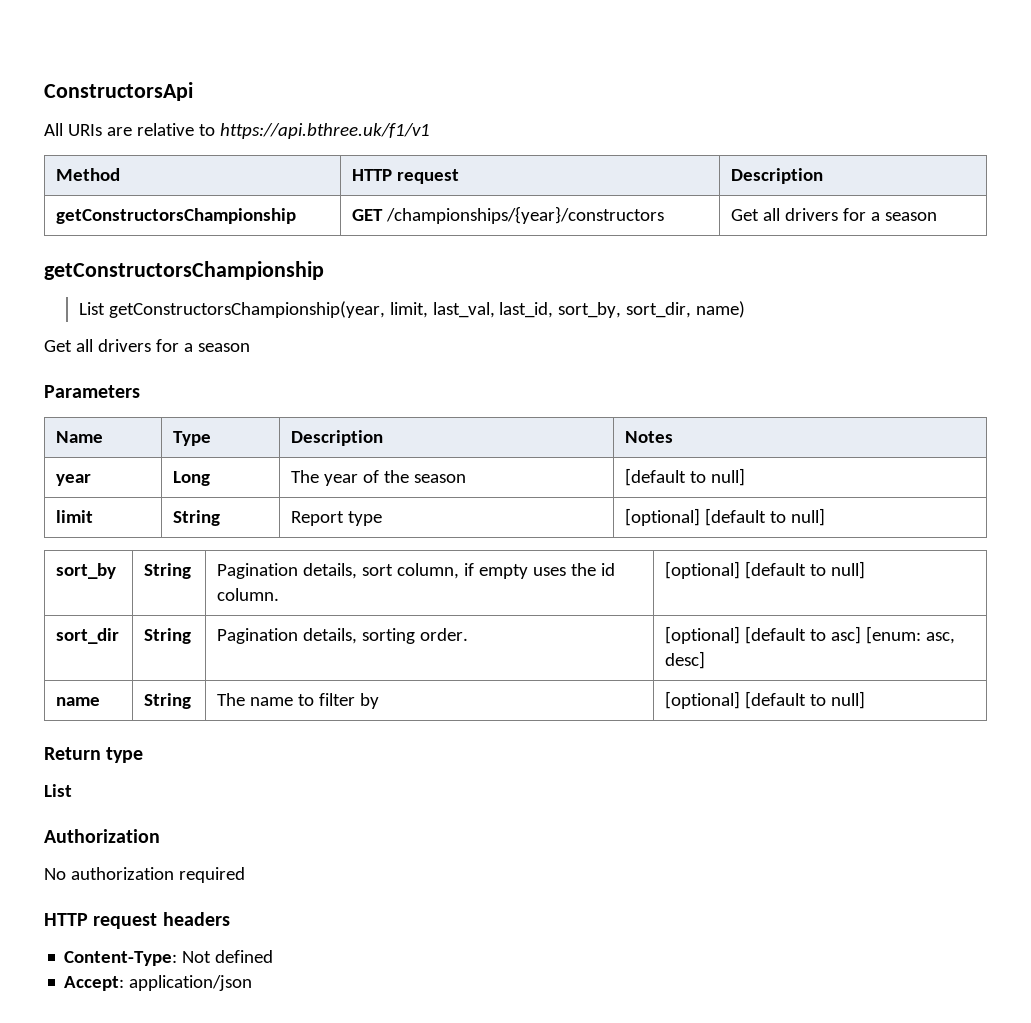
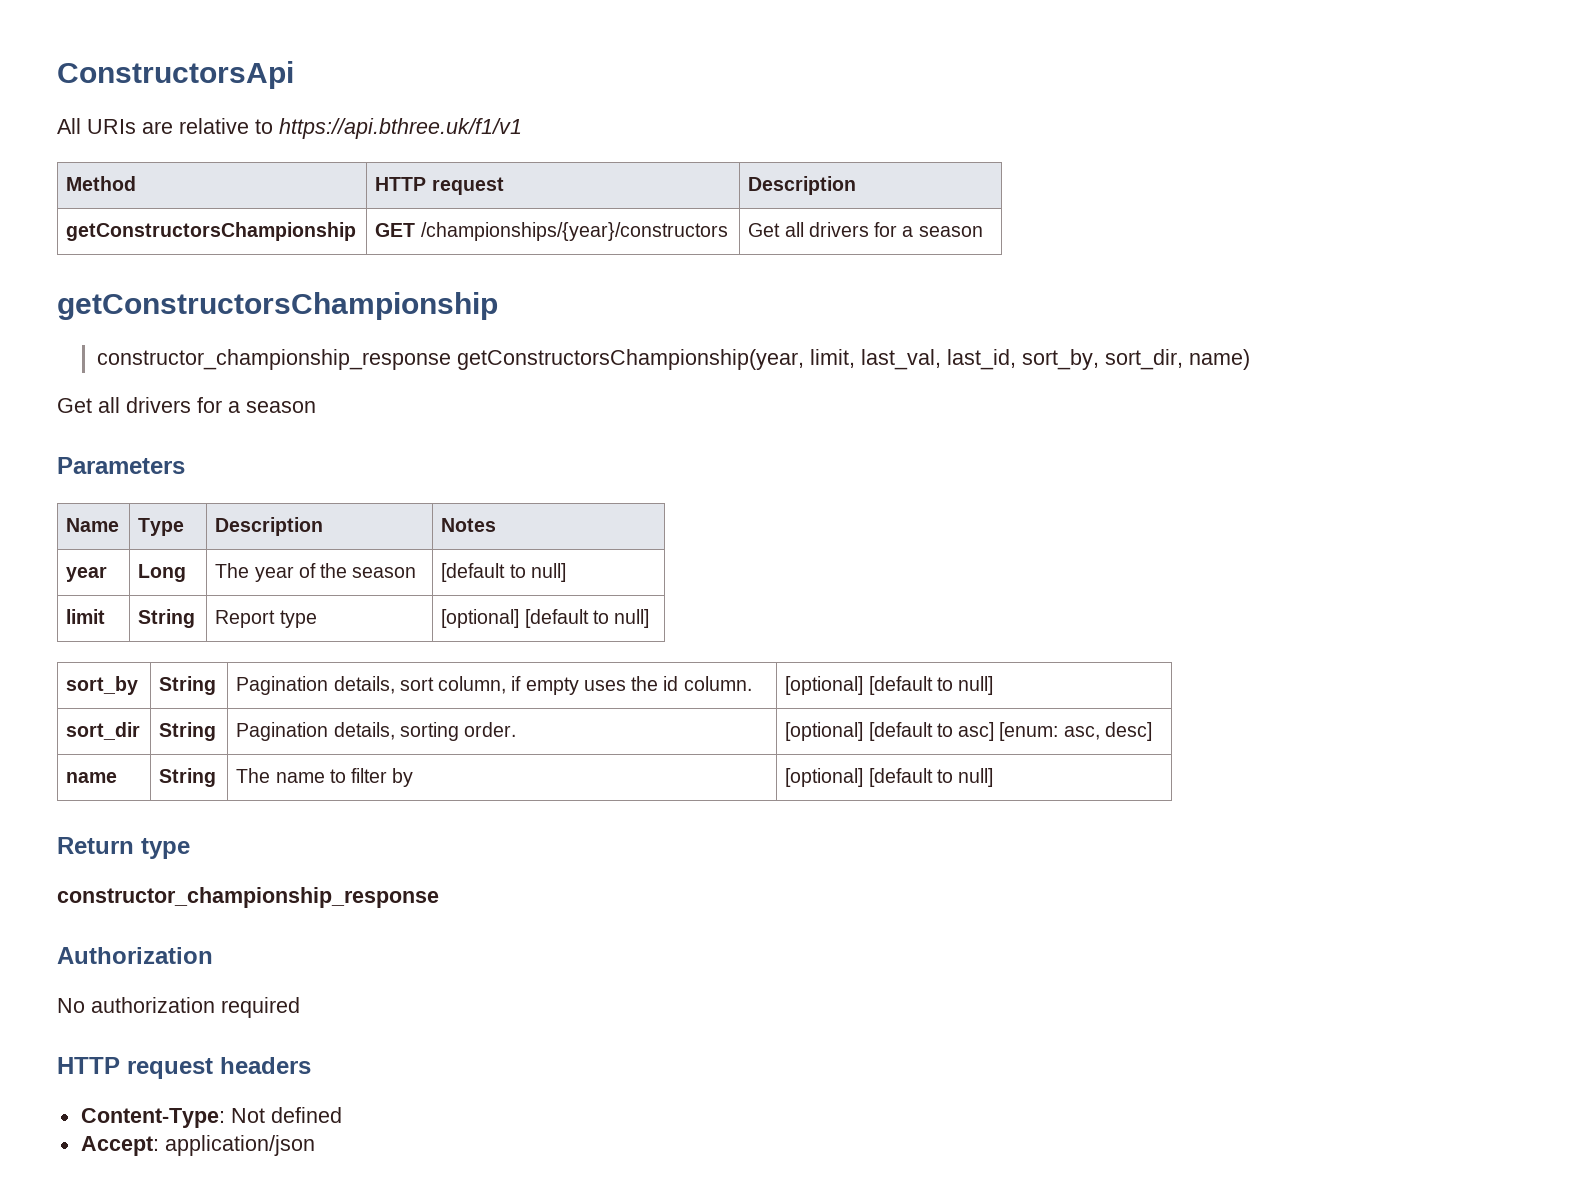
- List getConstructorsChampionship(year, limit, last_val, last_id, sort_by, sort_dir, name)
+ constructor_championship_response getConstructorsChampionship(year, limit, last_val, last_id, sort_by, sort_dir, name)
  Return type
- List
+ constructor_championship_response

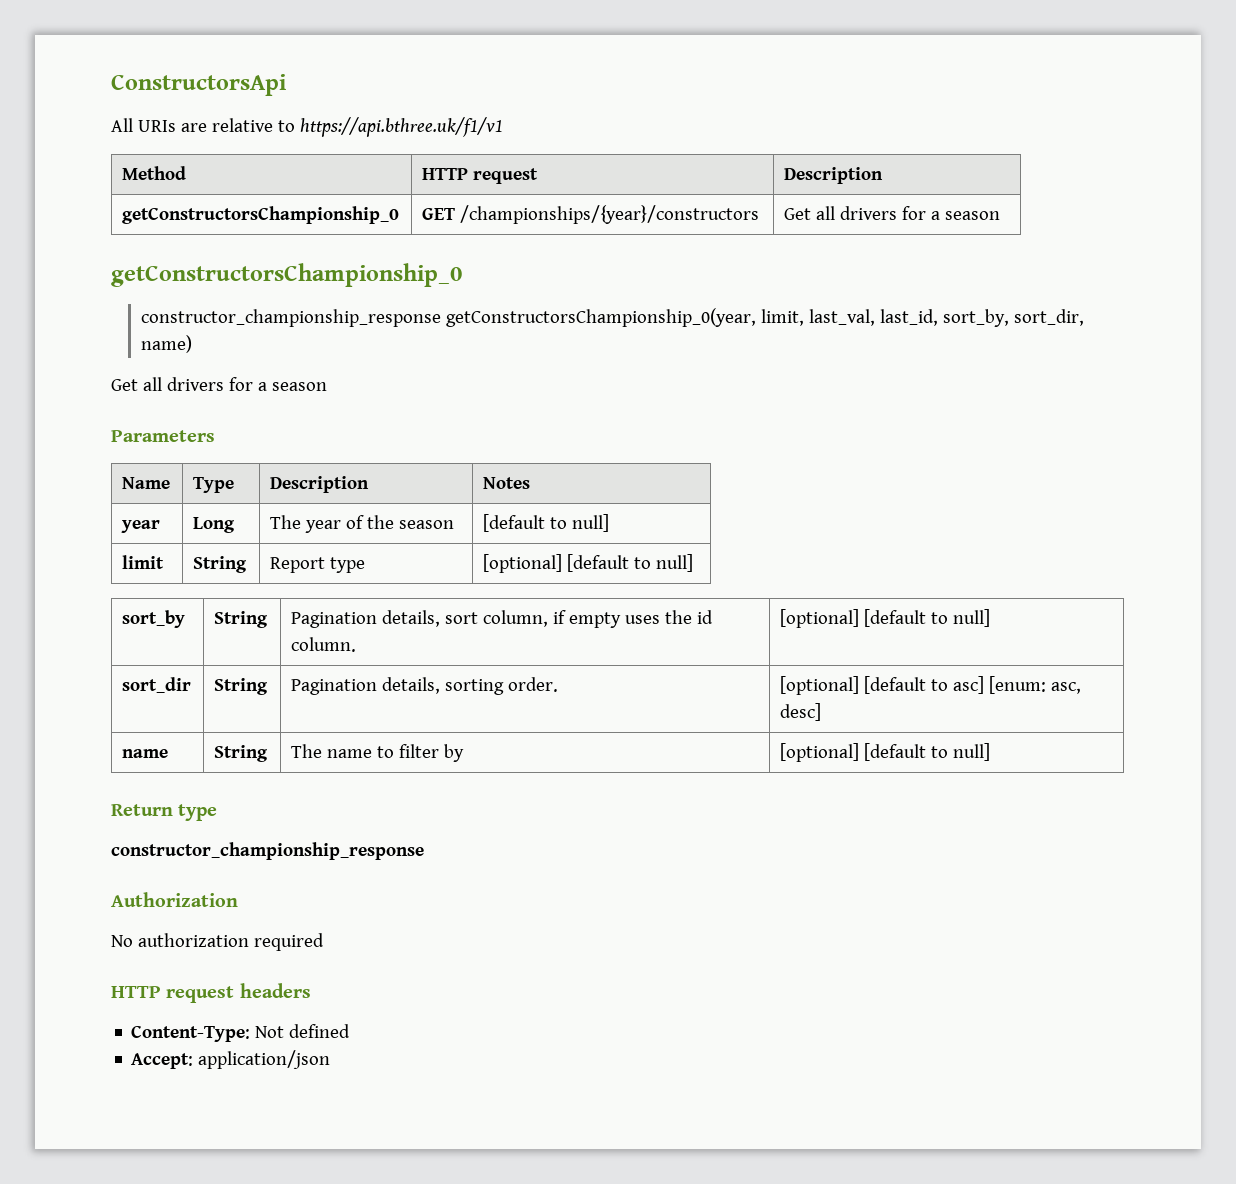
- getConstructorsChampionship | GET /championships/{year}/constructors | Get all drivers for a season
- getConstructorsChampionship
- constructor_championship_response getConstructorsChampionship(year, limit, last_val, last_id, sort_by, sort_dir, name)
+ getConstructorsChampionship_0 | GET /championships/{year}/constructors | Get all drivers for a season
+ getConstructorsChampionship_0
+ constructor_championship_response getConstructorsChampionship_0(year, limit, last_val, last_id, sort_by, sort_dir, name)

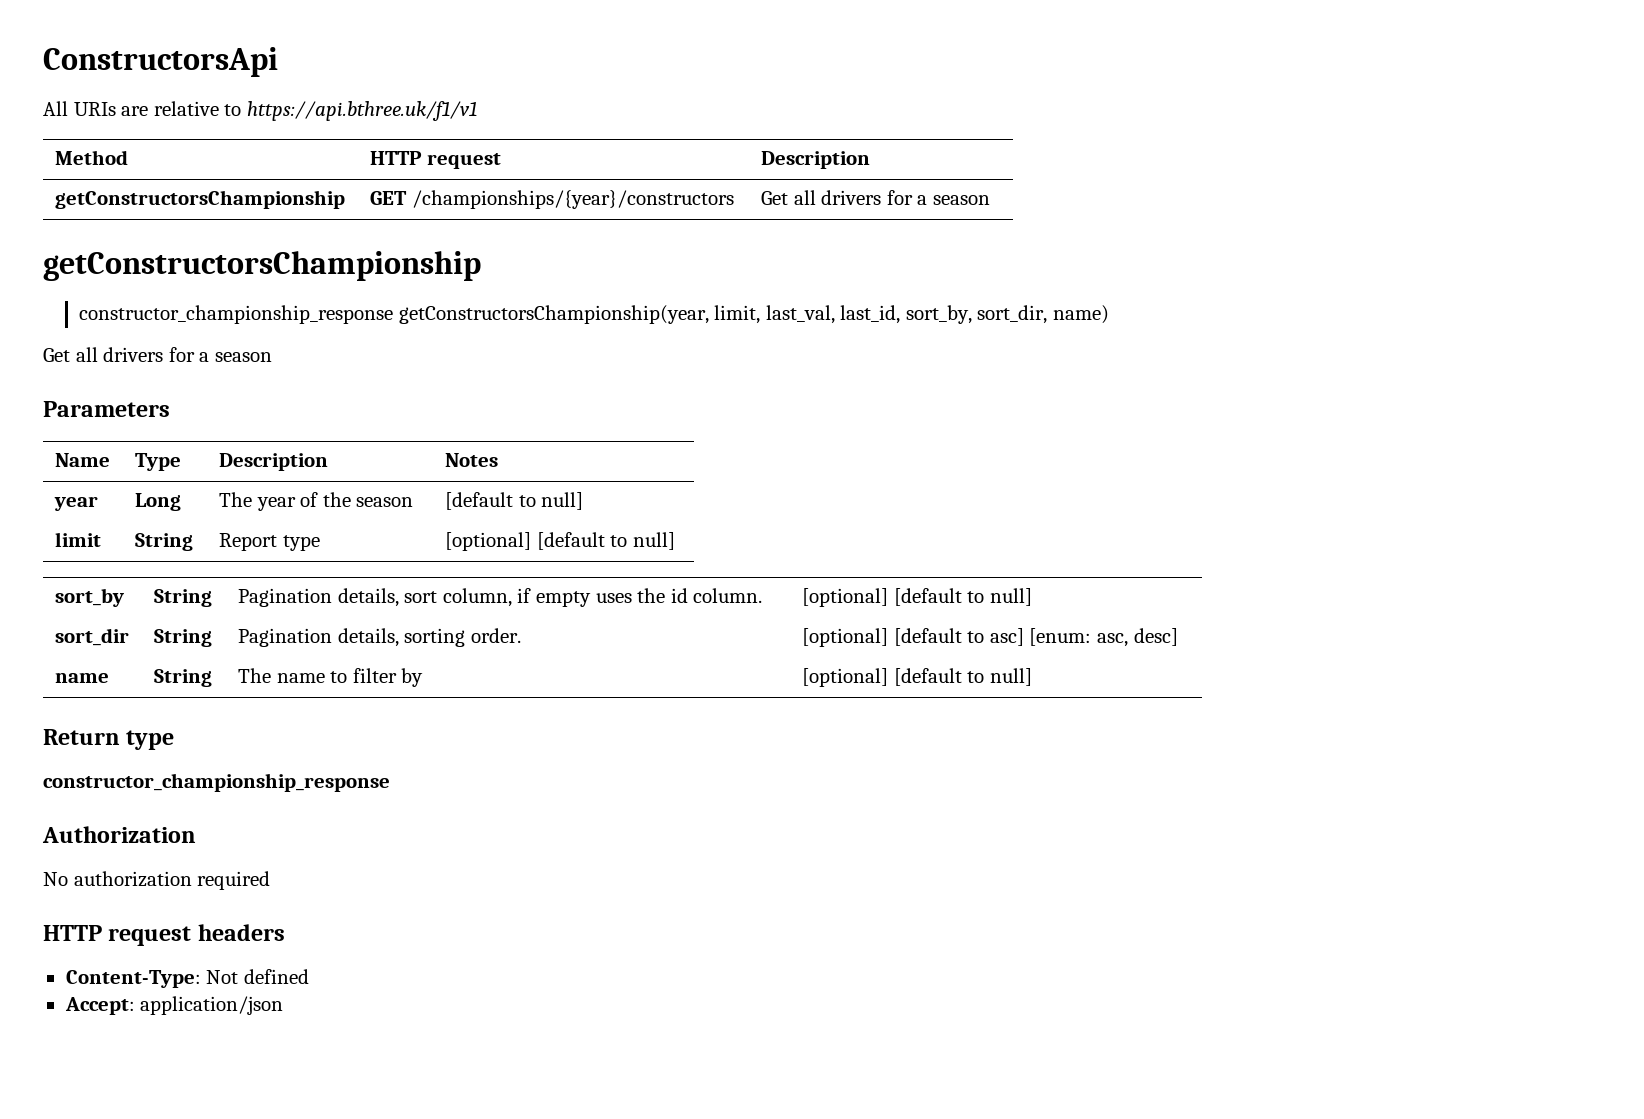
- getConstructorsChampionship_0 | GET /championships/{year}/constructors | Get all drivers for a season
- getConstructorsChampionship_0
- constructor_championship_response getConstructorsChampionship_0(year, limit, last_val, last_id, sort_by, sort_dir, name)
+ getConstructorsChampionship | GET /championships/{year}/constructors | Get all drivers for a season
+ getConstructorsChampionship
+ constructor_championship_response getConstructorsChampionship(year, limit, last_val, last_id, sort_by, sort_dir, name)

